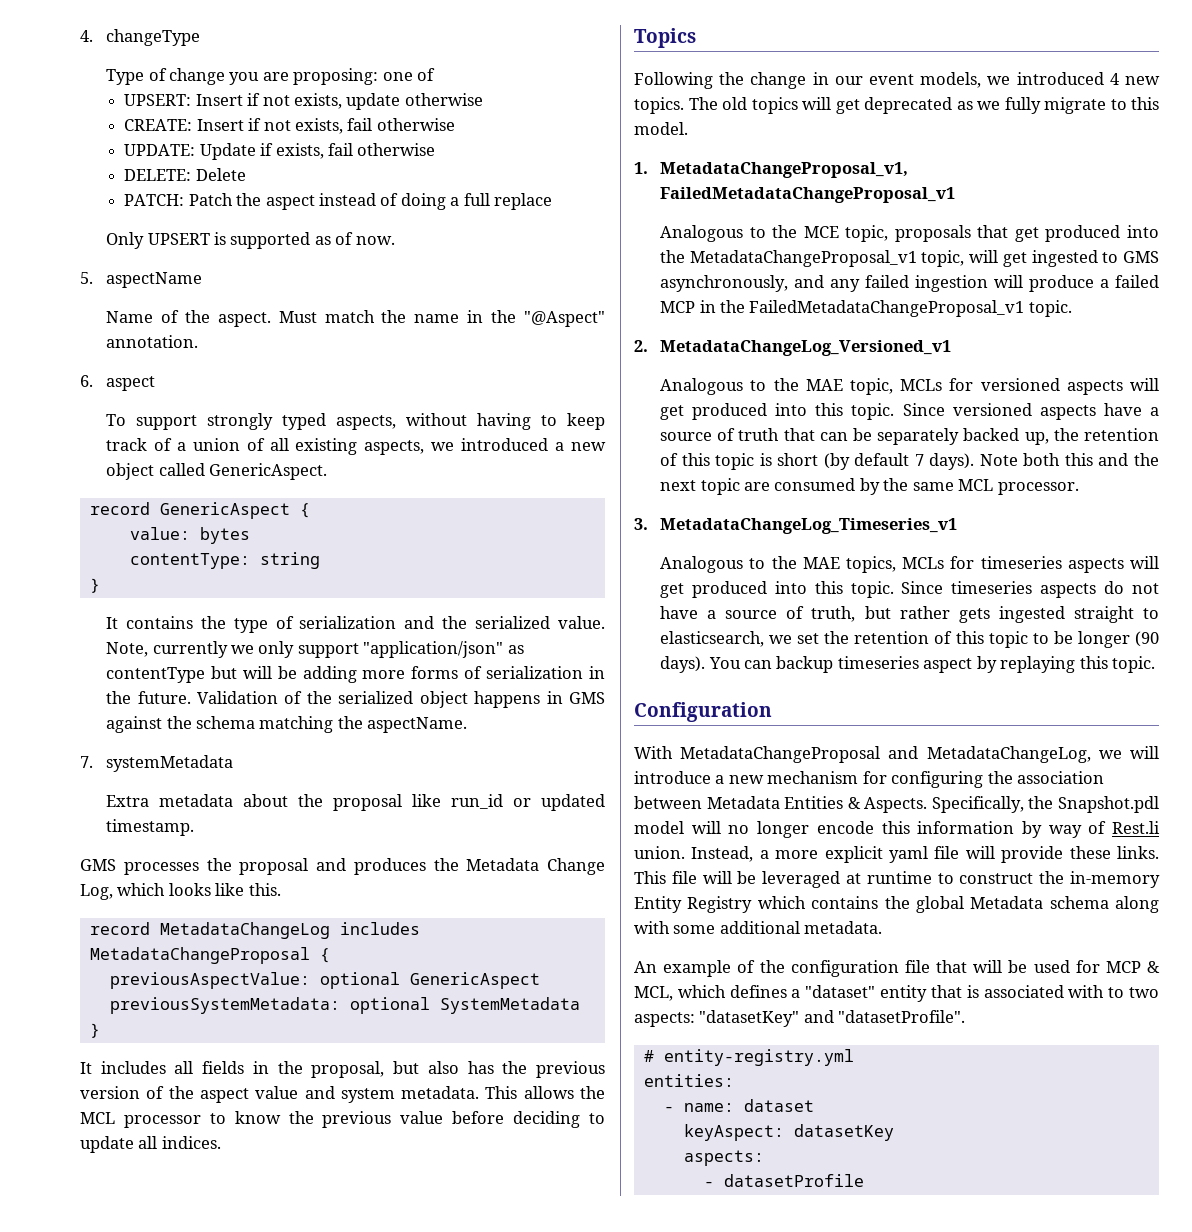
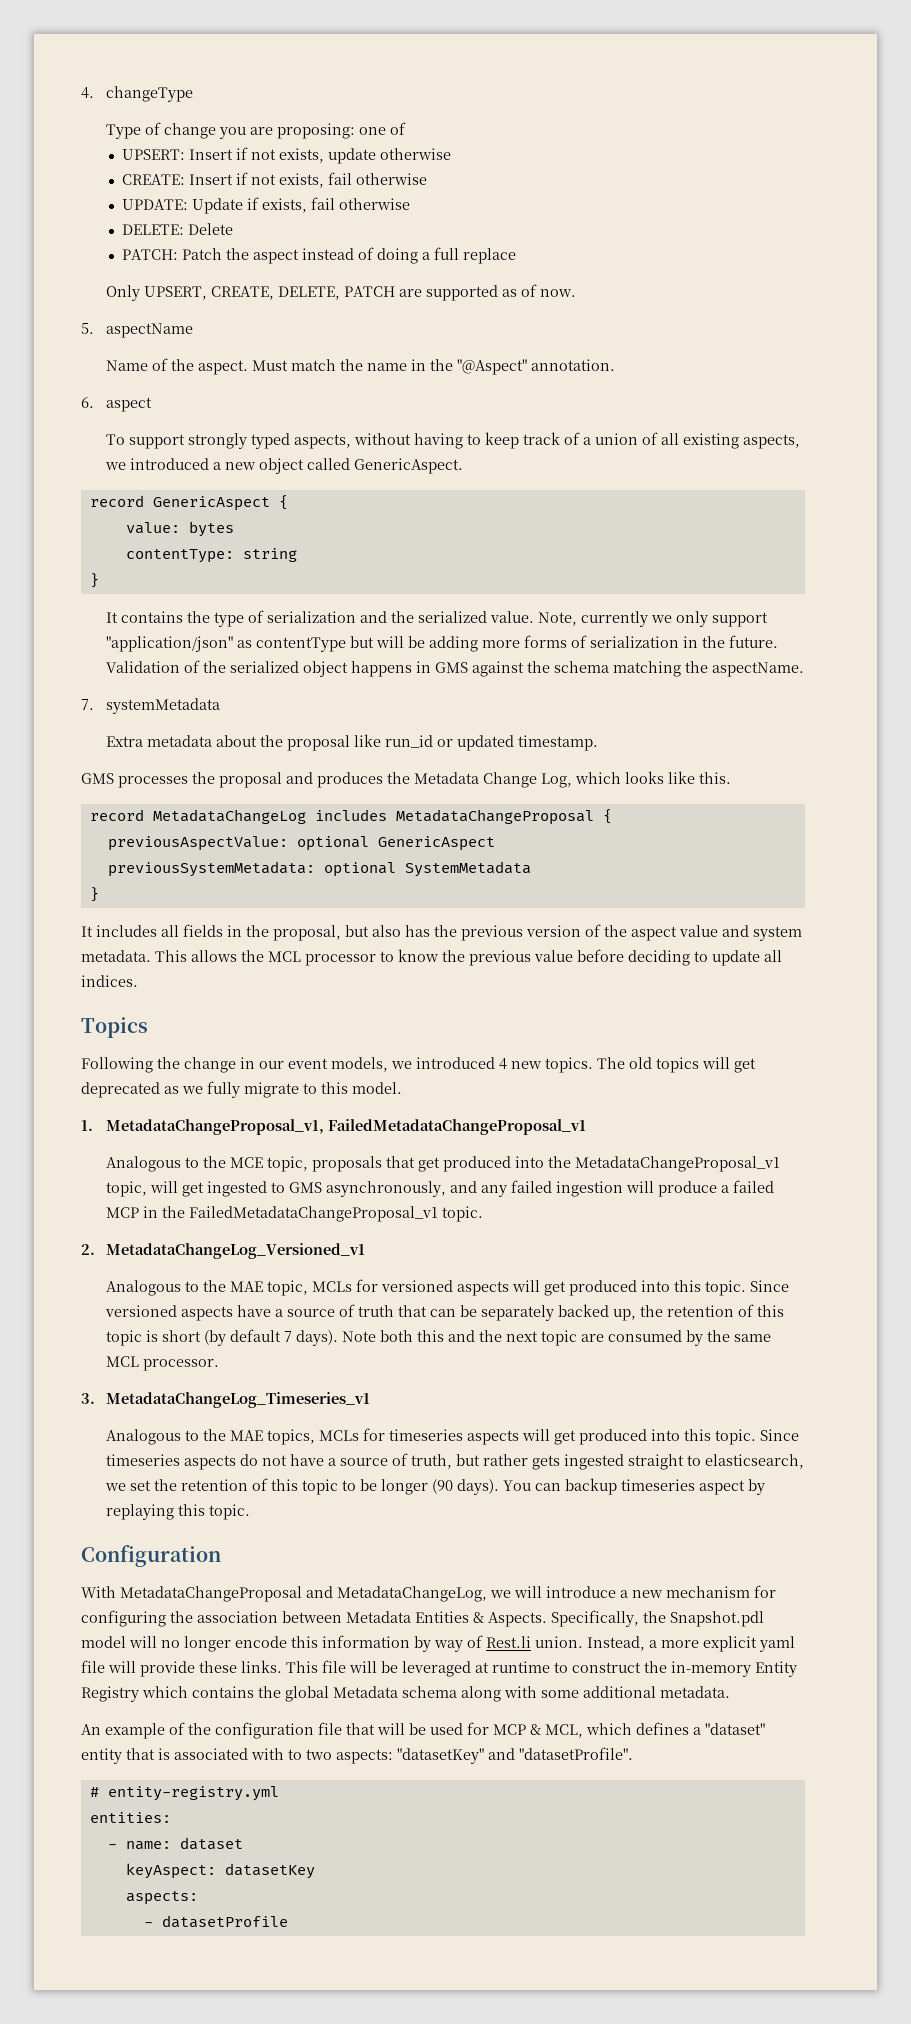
- Only UPSERT is supported as of now.
+ Only UPSERT, CREATE, DELETE, PATCH are supported as of now.

